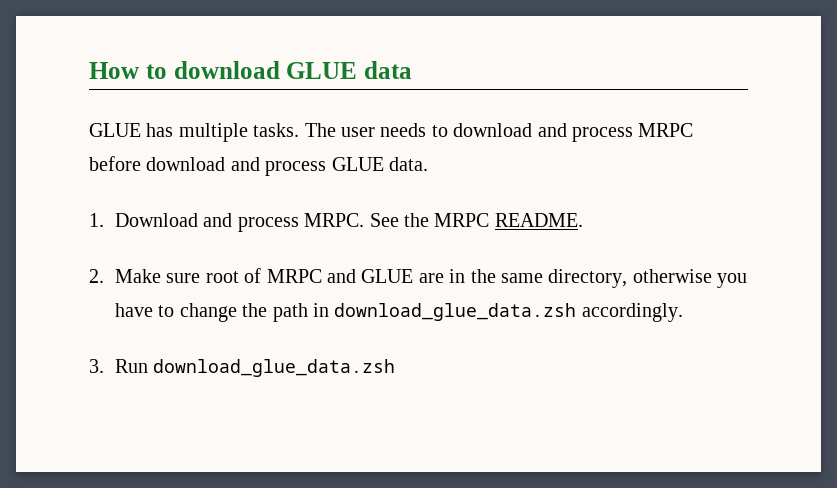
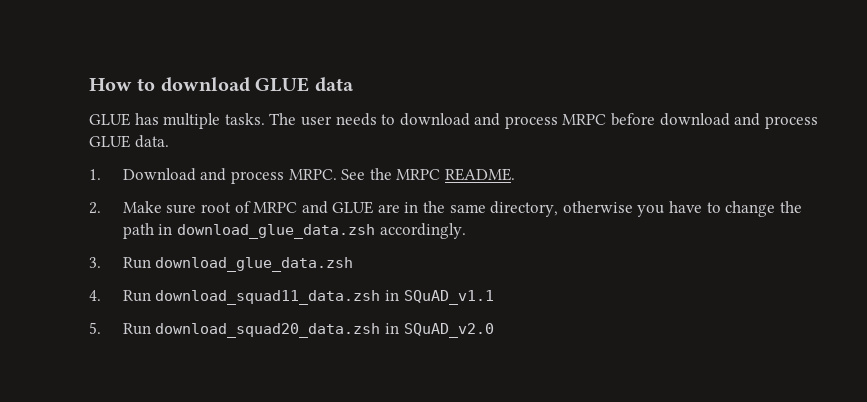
+ 4. Run download_squad11_data.zsh in SQuAD_v1.1
+ 5. Run download_squad20_data.zsh in SQuAD_v2.0

